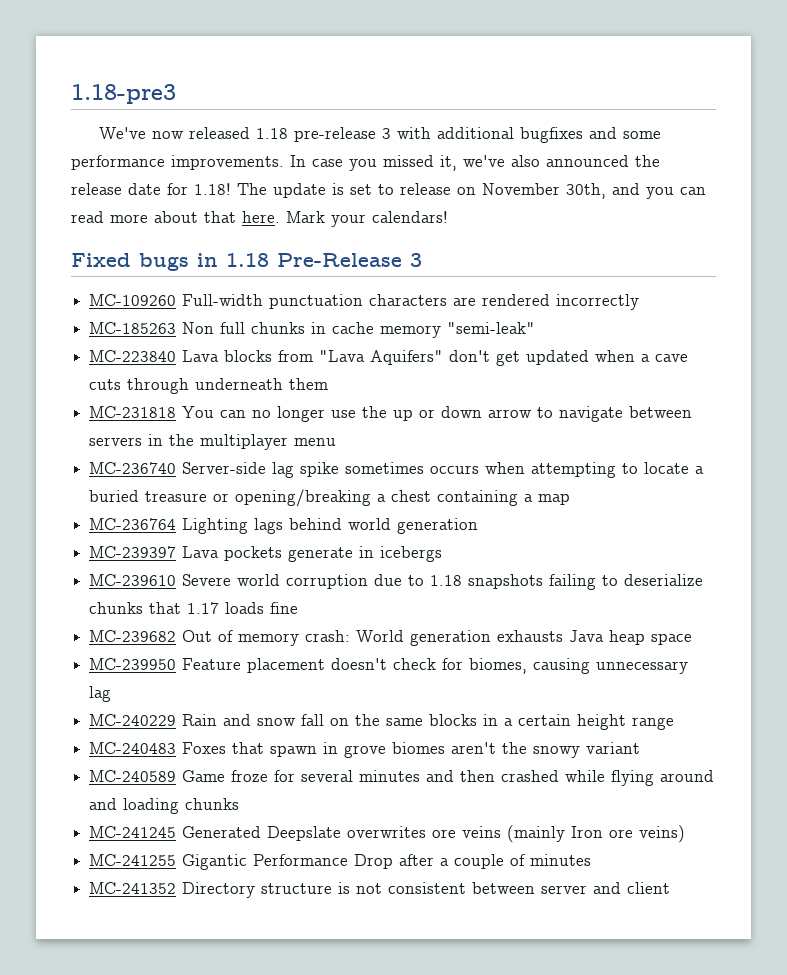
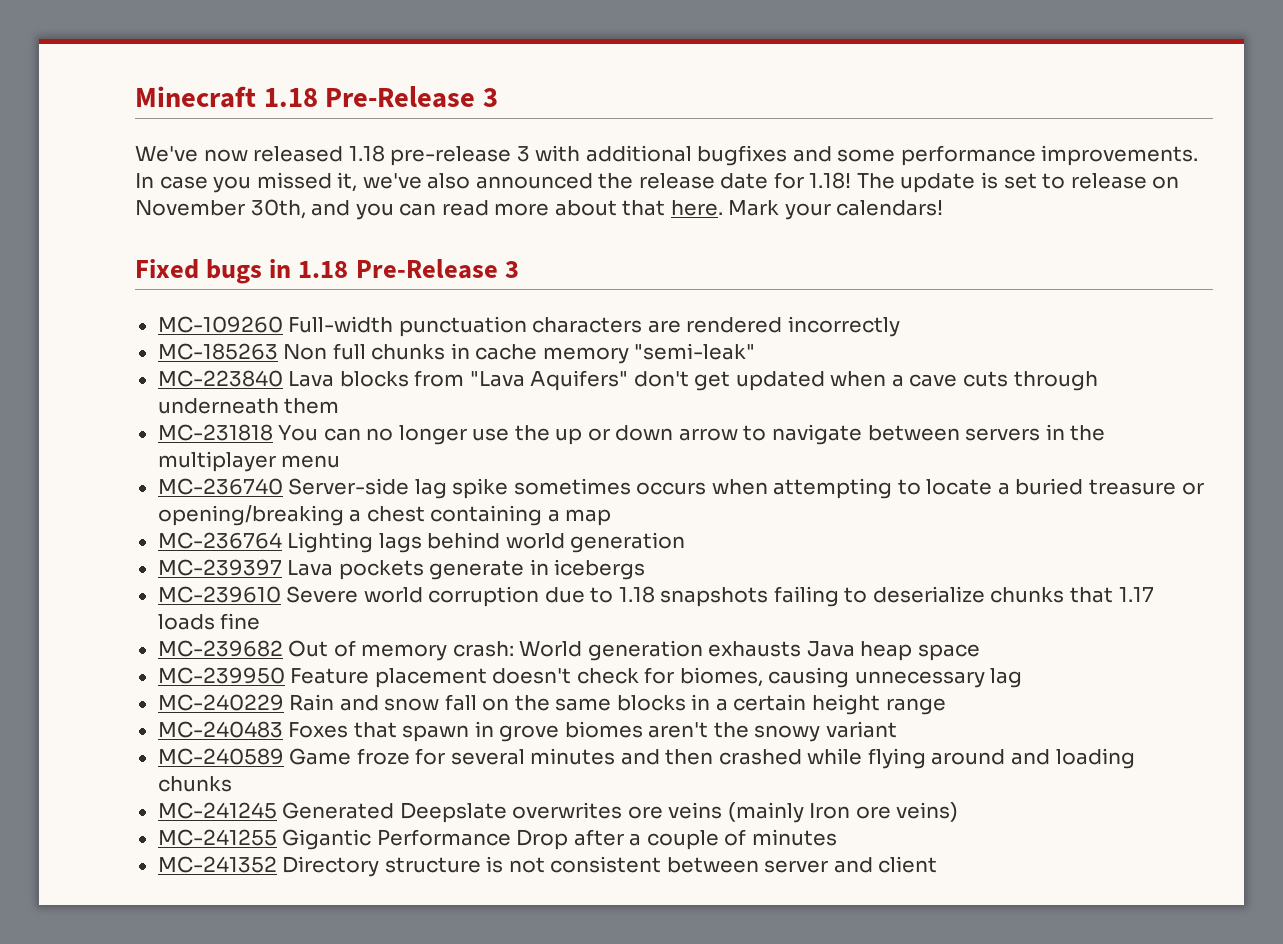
- 1.18-pre3
+ Minecraft 1.18 Pre-Release 3

